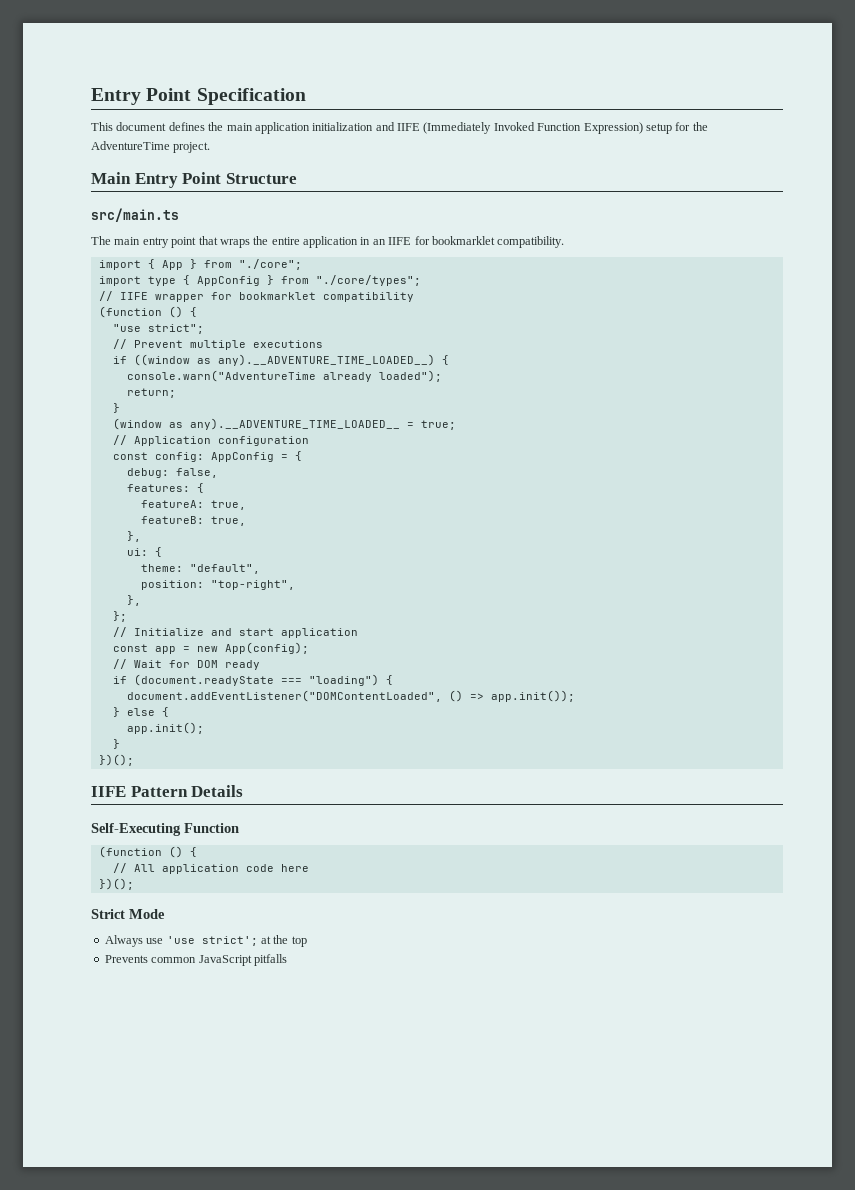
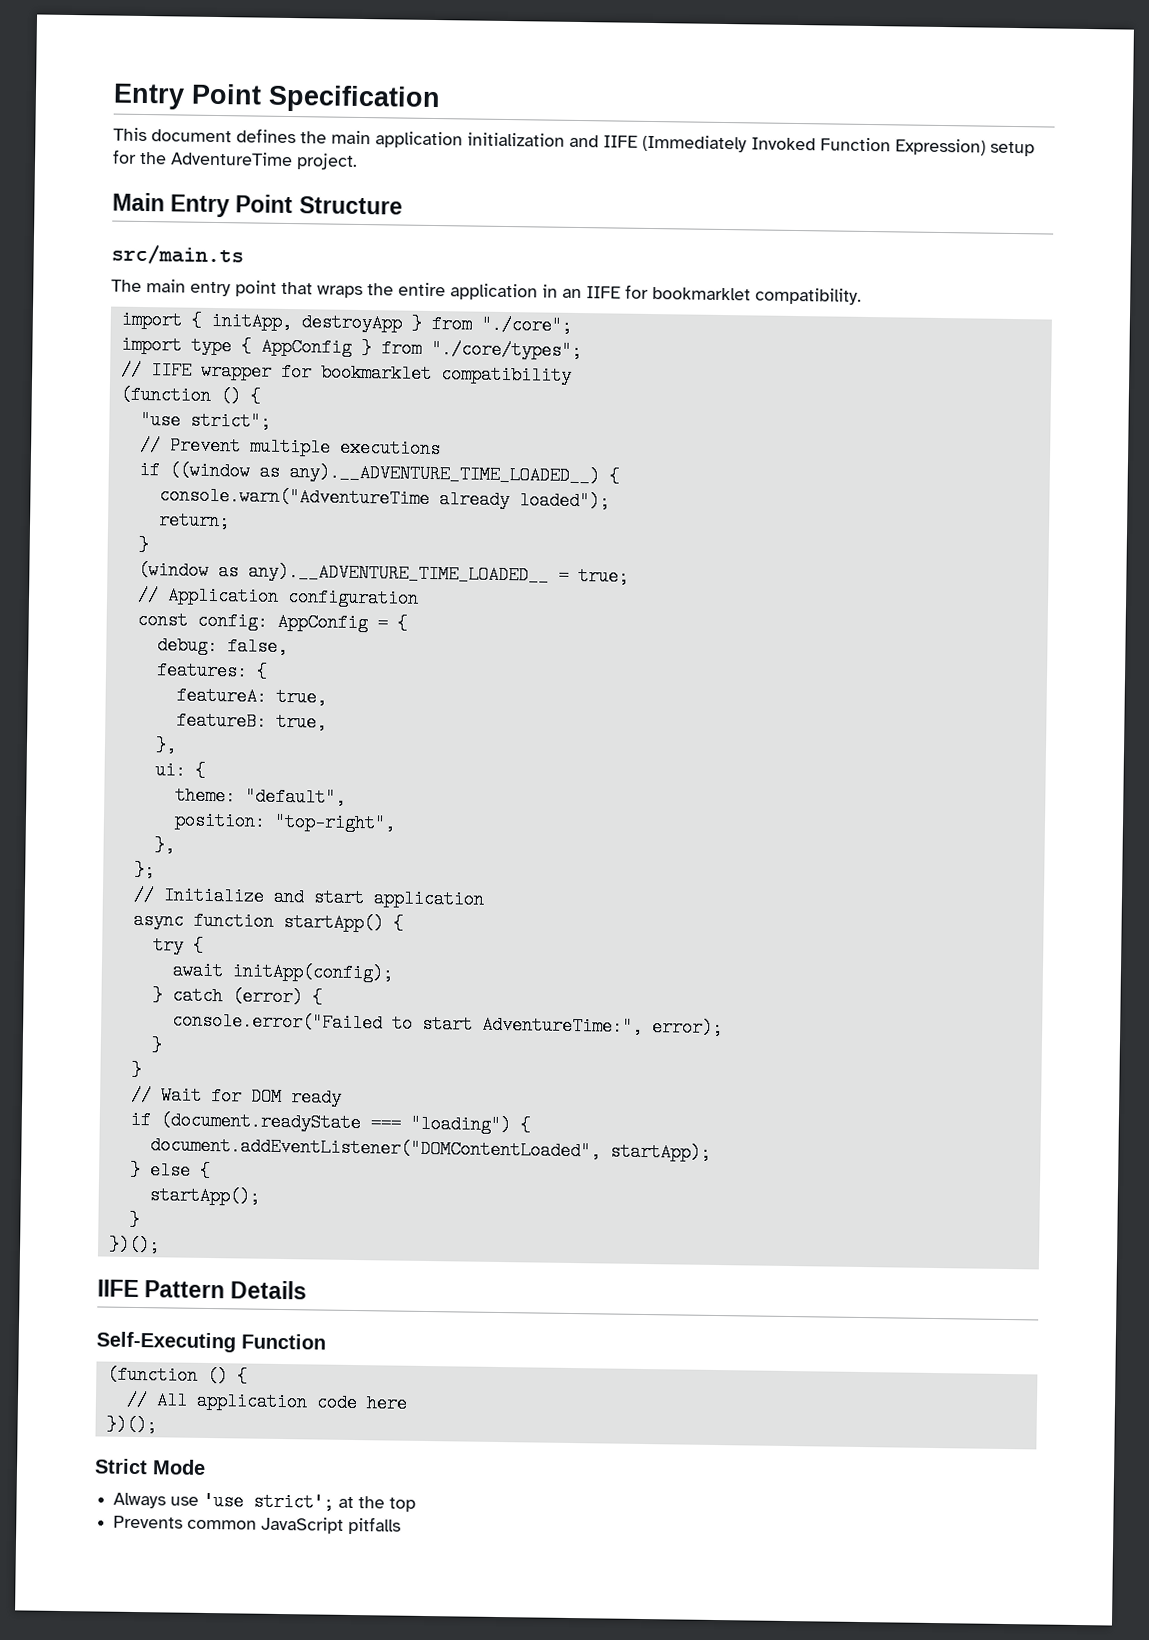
- import { App } from "./core";
+ import { initApp, destroyApp } from "./core";
- const app = new App(config);
+ async function startApp() {
+ try {
+ await initApp(config);
+ } catch (error) {
+ console.error("Failed to start AdventureTime:", error);
+ }
+ }
- document.addEventListener("DOMContentLoaded", () => app.init());
+ document.addEventListener("DOMContentLoaded", startApp);
- app.init();
+ startApp();

